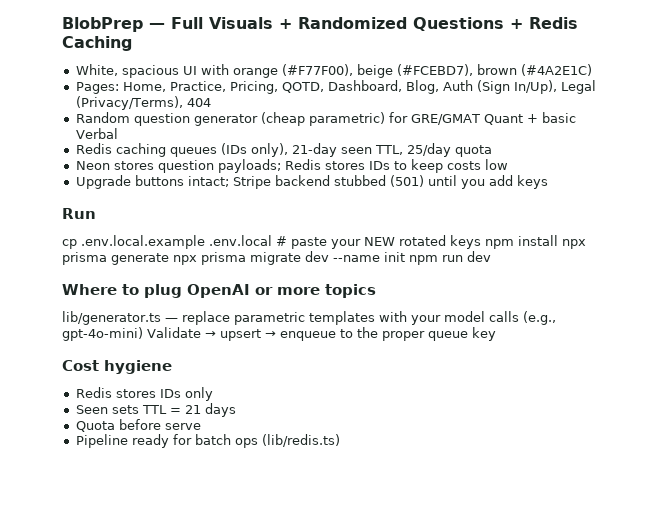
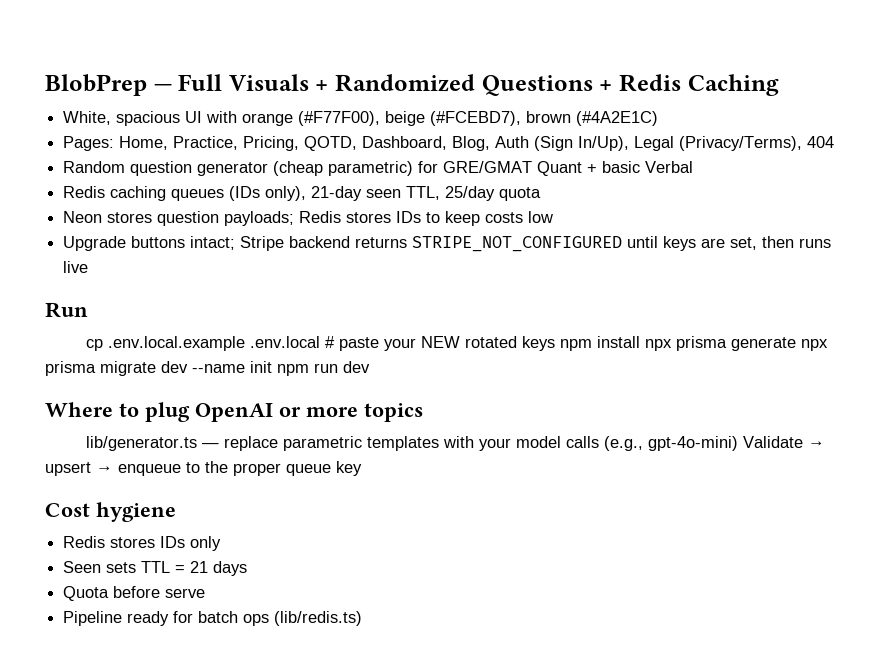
- Upgrade buttons intact; Stripe backend stubbed (501) until you add keys
+ Upgrade buttons intact; Stripe backend returns STRIPE_NOT_CONFIGURED until keys are set, then runs live

